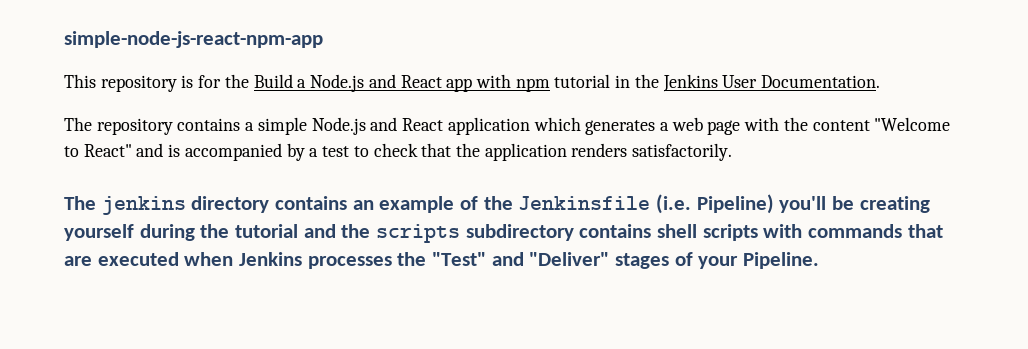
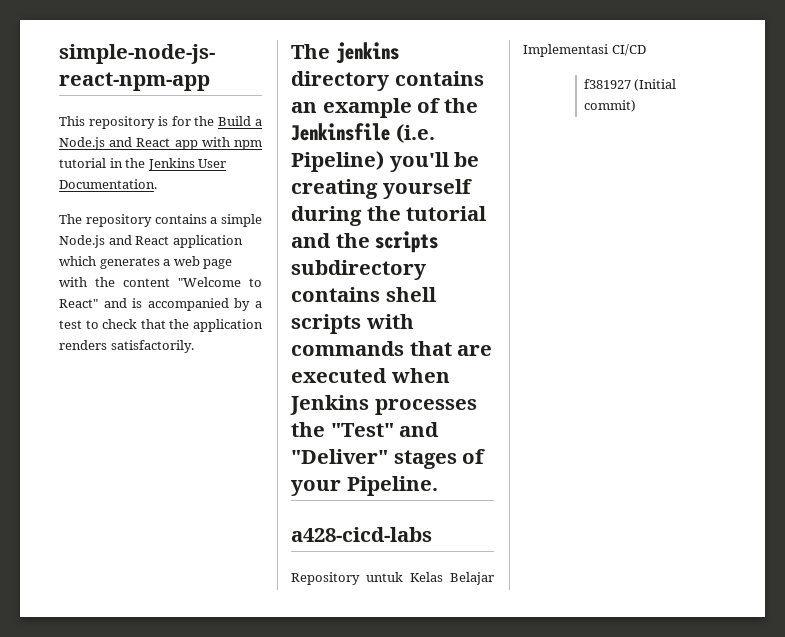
+ a428-cicd-labs
+ Repository untuk Kelas Belajar Implementasi CI/CD
+ f381927 (Initial commit)

